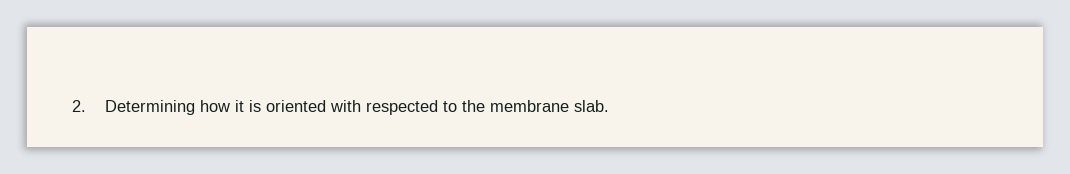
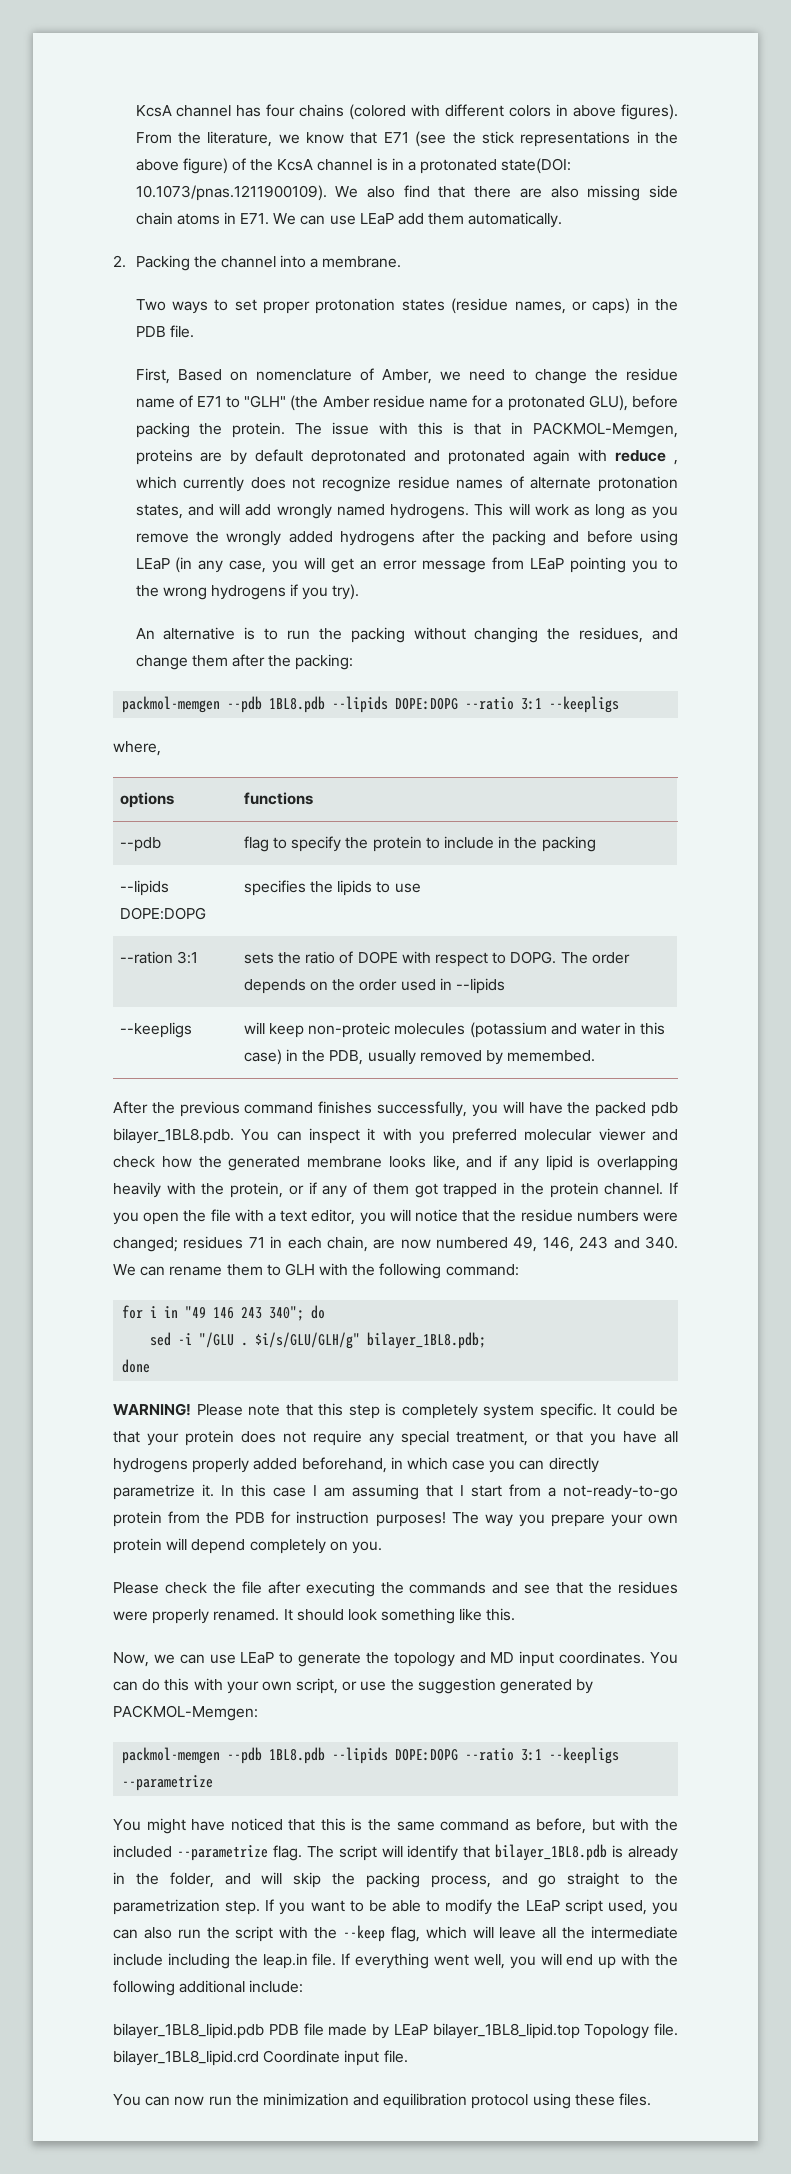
- 2. Determining how it is oriented with respected to the membrane slab.
+ KcsA channel has four chains (colored with different colors in above figures). From the literature, we know that E71 (see the stick representations in the above figure) of the KcsA channel is in a protonated state(DOI: 10.1073/pnas.1211900109). We also find that there are also missing side chain atoms in E71. We can use LEaP add them automatically.
+ 2. Packing the channel into a membrane.
+ Two ways to set proper protonation states (residue names, or caps) in the PDB file.
+ First, Based on nomenclature of Amber, we need to change the residue name of E71 to "GLH" (the Amber residue name for a protonated GLU), before packing the protein. The issue with this is that in PACKMOL-Memgen, proteins are by default deprotonated and protonated again with reduce , which currently does not recognize residue names of alternate protonation states, and will add wrongly named hydrogens. This will work as long as you remove the wrongly added hydrogens after the packing and before using LEaP (in any case, you will get an error message from LEaP pointing you to the wrong hydrogens if you try).
+ An alternative is to run the packing without changing the residues, and change them after the packing:
+ packmol-memgen --pdb 1BL8.pdb --lipids DOPE:DOPG --ratio 3:1 --keepligs
+ where,
+ options | functions
+ --pdb | flag to specify the protein to include in the packing
+ --lipids DOPE:DOPG | specifies the lipids to use
+ --ration 3:1 | sets the ratio of DOPE with respect to DOPG. The order depends on the order used in --lipids
+ --keepligs | will keep non-proteic molecules (potassium and water in this case) in the PDB, usually removed by memembed.
+ After the previous command finishes successfully, you will have the packed pdb bilayer_1BL8.pdb. You can inspect it with you preferred molecular viewer and check how the generated membrane looks like, and if any lipid is overlapping heavily with the protein, or if any of them got trapped in the protein channel. If you open the file with a text editor, you will notice that the residue numbers were changed; residues 71 in each chain, are now numbered 49, 146, 243 and 340. We can rename them to GLH with the following command:
+ for i in "49 146 243 340"; do
+ sed -i "/GLU . $i/s/GLU/GLH/g" bilayer_1BL8.pdb;
+ done
+ WARNING! Please note that this step is completely system specific. It could be that your protein does not require any special treatment, or that you have all hydrogens properly added beforehand, in which case you can directly parametrize it. In this case I am assuming that I start from a not-ready-to-go protein from the PDB for instruction purposes! The way you prepare your own protein will depend completely on you.
+ Please check the file after executing the commands and see that the residues were properly renamed. It should look something like this.
+ Now, we can use LEaP to generate the topology and MD input coordinates. You can do this with your own script, or use the suggestion generated by PACKMOL-Memgen:
+ packmol-memgen --pdb 1BL8.pdb --lipids DOPE:DOPG --ratio 3:1 --keepligs --parametrize
+ You might have noticed that this is the same command as before, but with the included --parametrize flag. The script will identify that bilayer_1BL8.pdb is already in the folder, and will skip the packing process, and go straight to the parametrization step. If you want to be able to modify the LEaP script used, you can also run the script with the --keep flag, which will leave all the intermediate include including the leap.in file. If everything went well, you will end up with the following additional include:
+ bilayer_1BL8_lipid.pdb PDB file made by LEaP bilayer_1BL8_lipid.top Topology file. bilayer_1BL8_lipid.crd Coordinate input file.
+ You can now run the minimization and equilibration protocol using these files.

